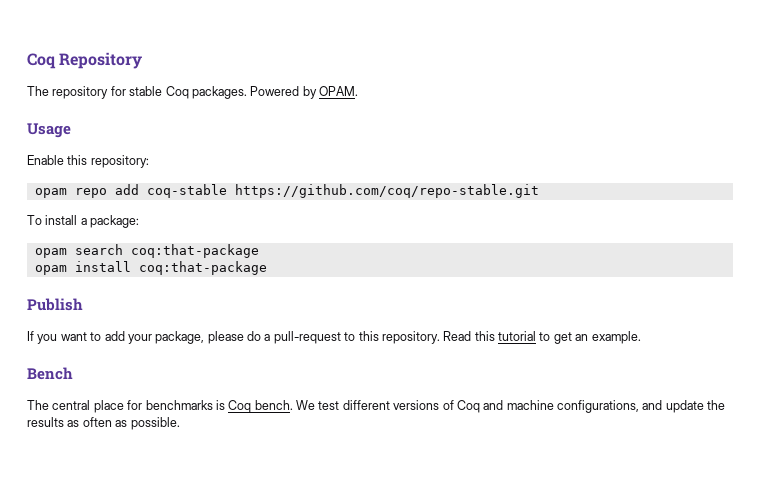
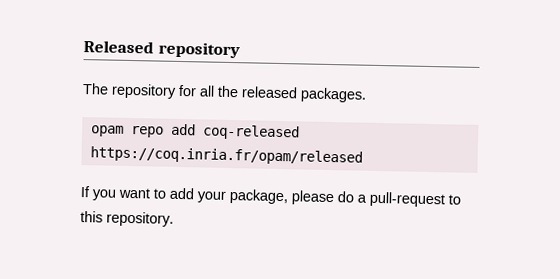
- Coq Repository
+ Released repository
- The repository for stable Coq packages. Powered by OPAM.
- Usage
- Enable this repository:
- opam repo add coq-stable https://github.com/coq/repo-stable.git
- To install a package:
- opam search coq:that-package
- opam install coq:that-package
- Publish
+ The repository for all the released packages.
+ opam repo add coq-released https://coq.inria.fr/opam/released
- Read this tutorial to get an example.
- Bench
- The central place for benchmarks is Coq bench. We test different versions of Coq and machine configurations, and update the results as often as possible.

